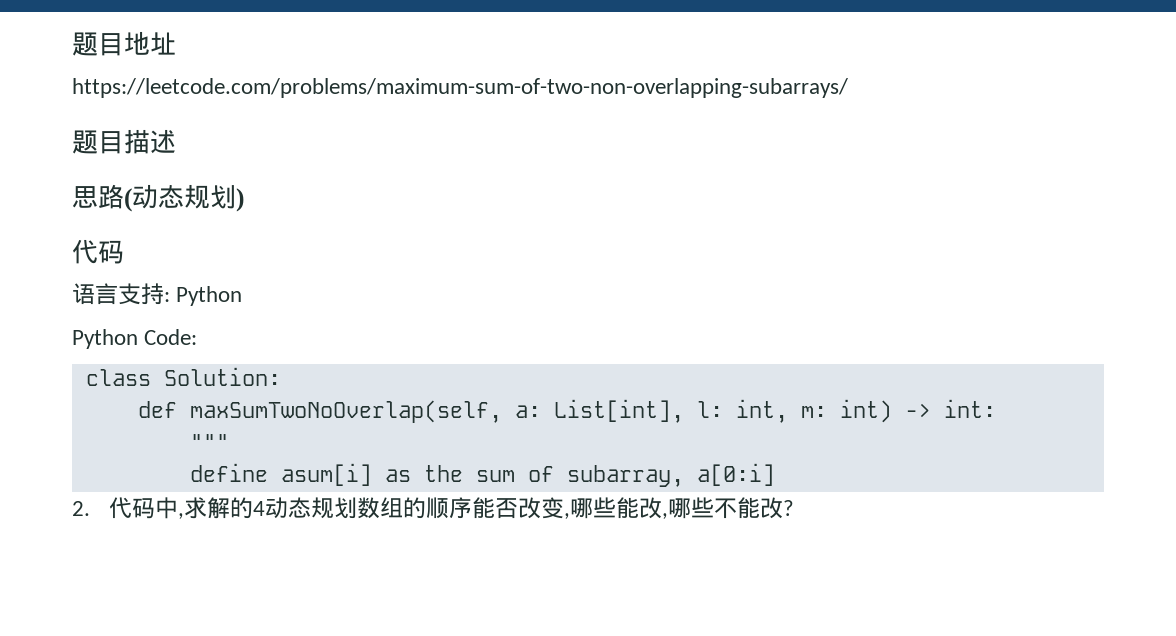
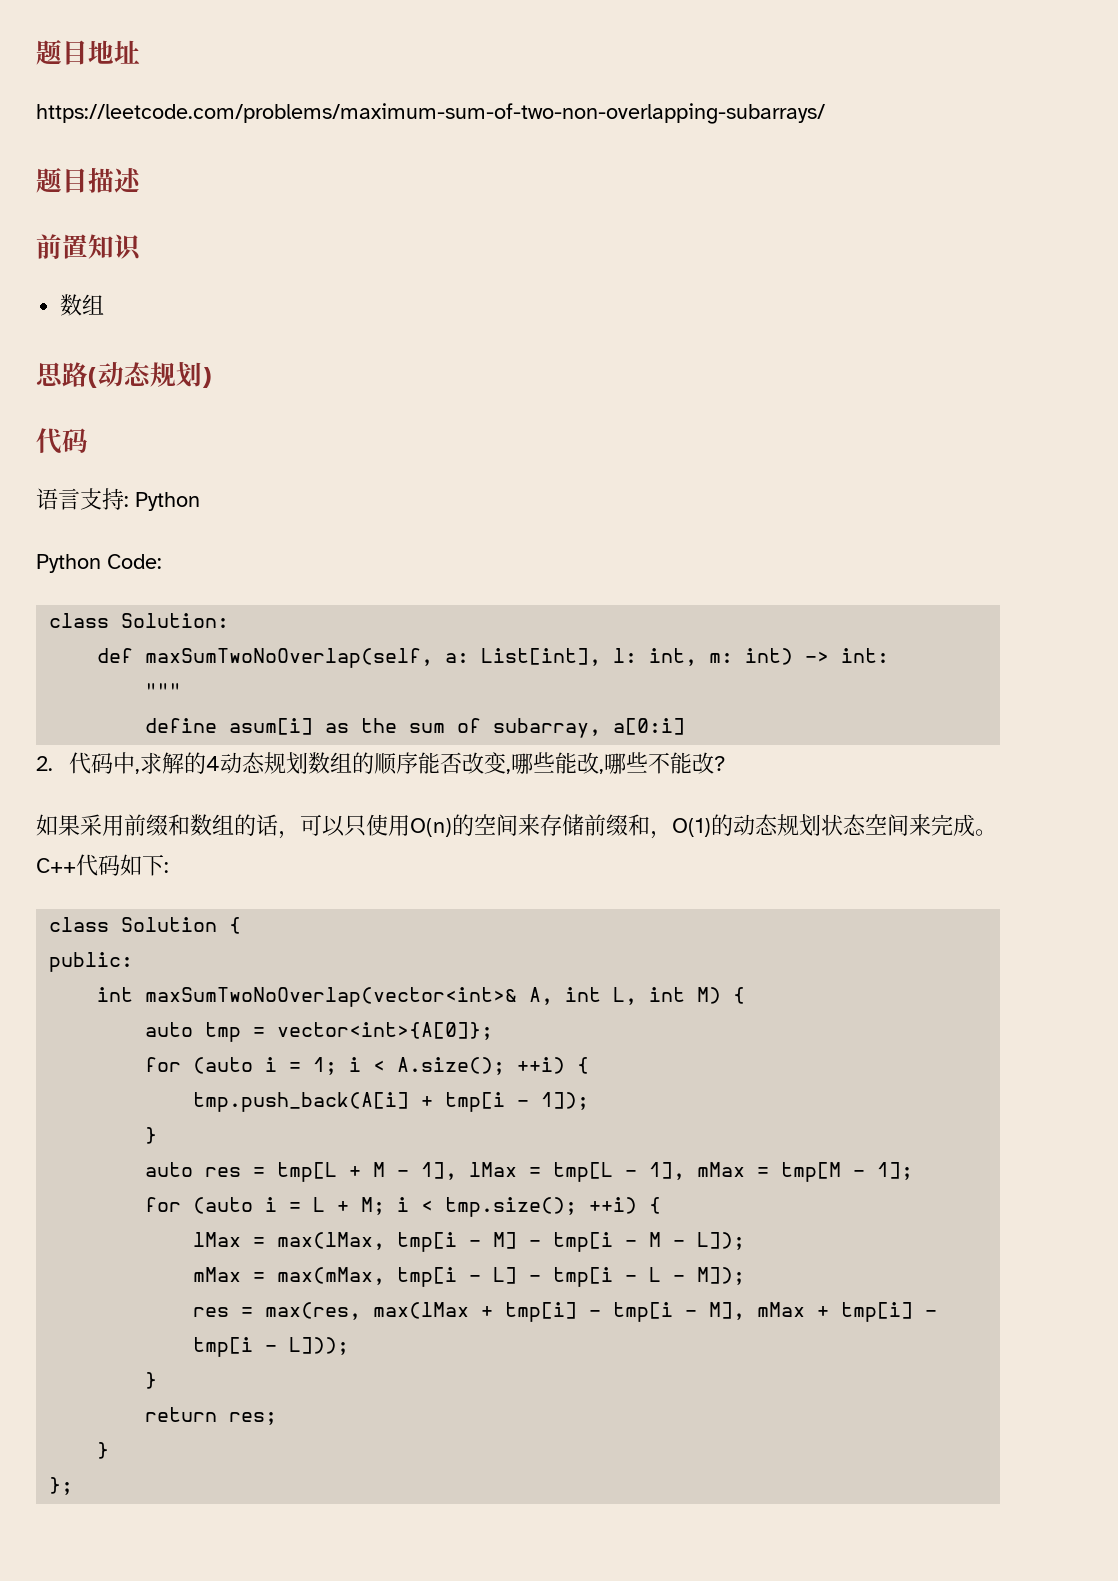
+ 前置知识
+ 数组
+ 如果采用前缀和数组的话，可以只使用O(n)的空间来存储前缀和，O(1)的动态规划状态空间来完成。C++代码如下:
+ class Solution {
+ public:
+ int maxSumTwoNoOverlap(vector<int>& A, int L, int M) {
+ auto tmp = vector<int>{A[0]};
+ for (auto i = 1; i < A.size(); ++i) {
+ tmp.push_back(A[i] + tmp[i - 1]);
+ }
+ auto res = tmp[L + M - 1], lMax = tmp[L - 1], mMax = tmp[M - 1];
+ for (auto i = L + M; i < tmp.size(); ++i) {
+ lMax = max(lMax, tmp[i - M] - tmp[i - M - L]);
+ mMax = max(mMax, tmp[i - L] - tmp[i - L - M]);
+ res = max(res, max(lMax + tmp[i] - tmp[i - M], mMax + tmp[i] - tmp[i - L]));
+ }
+ return res;
+ }
+ };

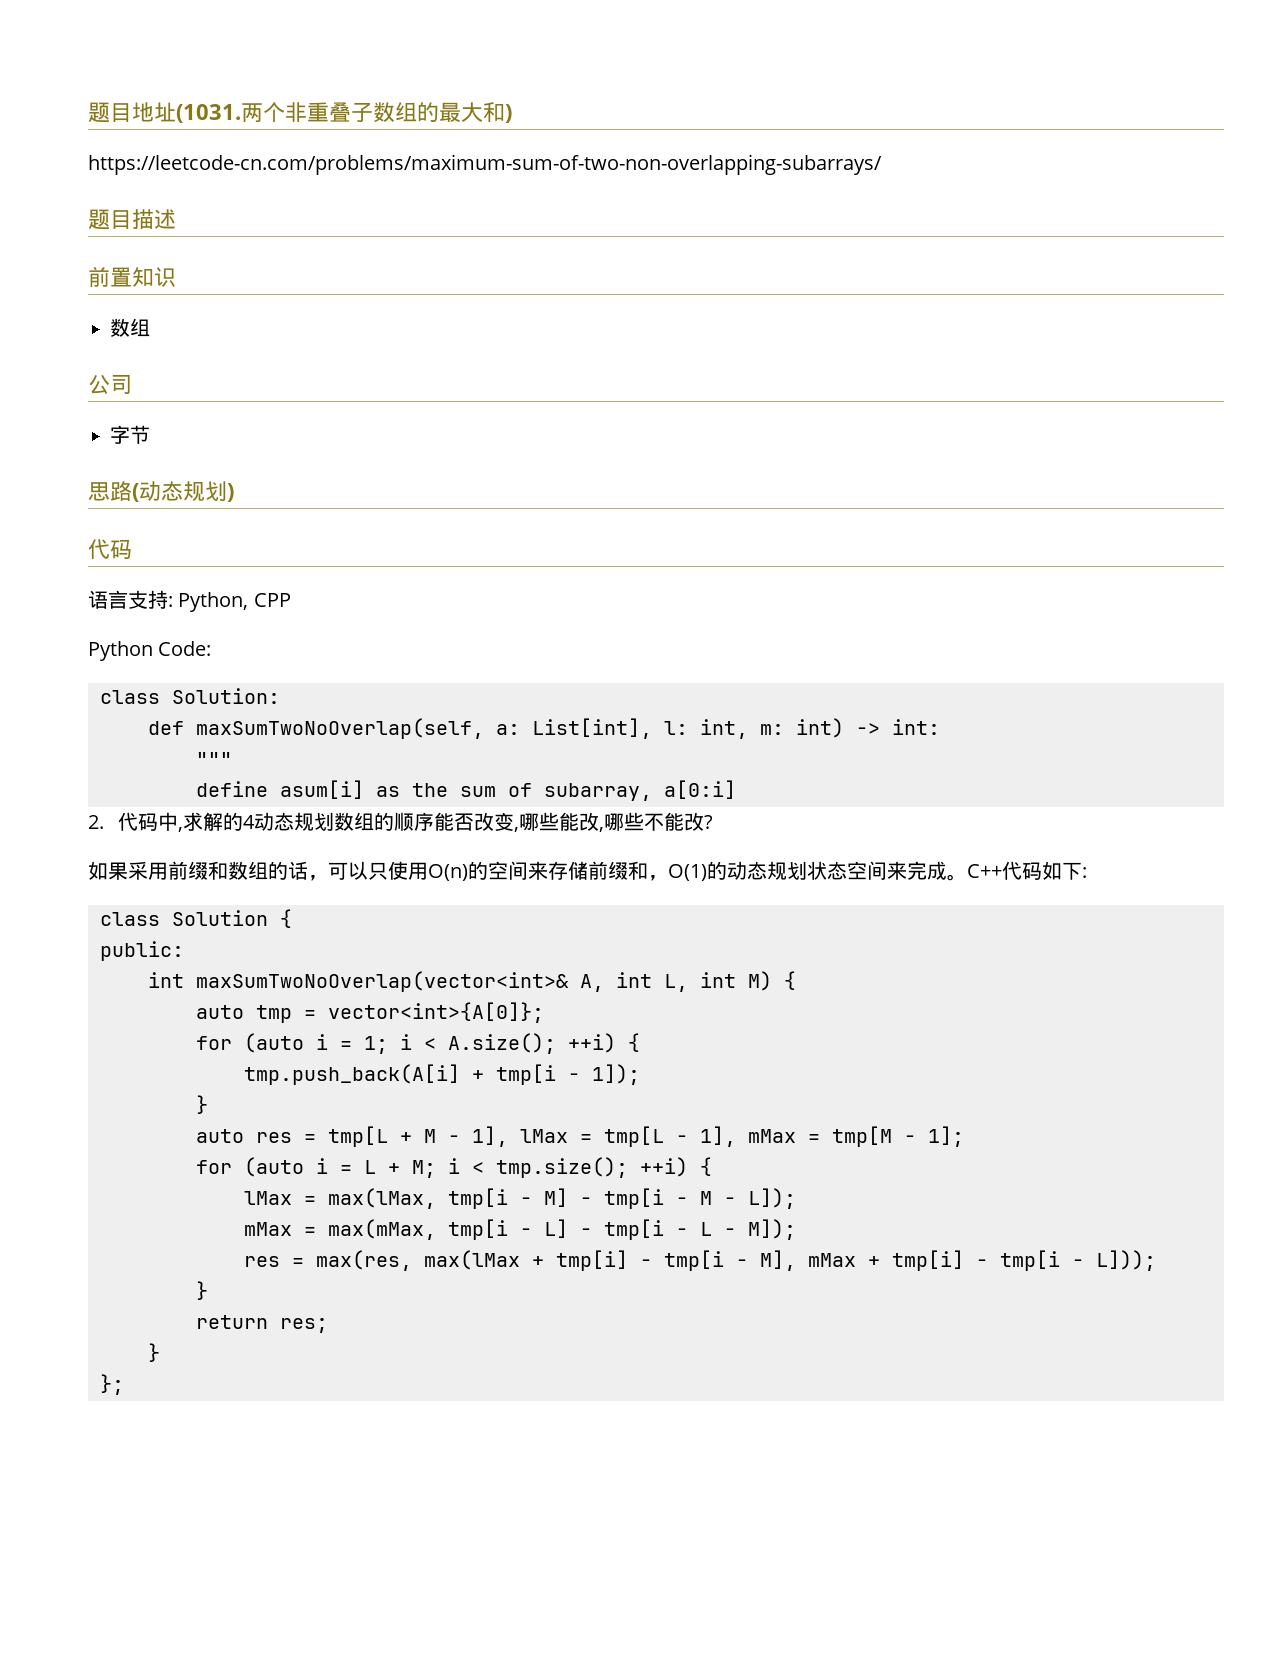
- 题目地址
- https://leetcode.com/problems/maximum-sum-of-two-non-overlapping-subarrays/
+ 题目地址(1031.两个非重叠子数组的最大和)
+ https://leetcode-cn.com/problems/maximum-sum-of-two-non-overlapping-subarrays/
+ 公司
+ 字节
- 语言支持: Python
+ 语言支持: Python, CPP

